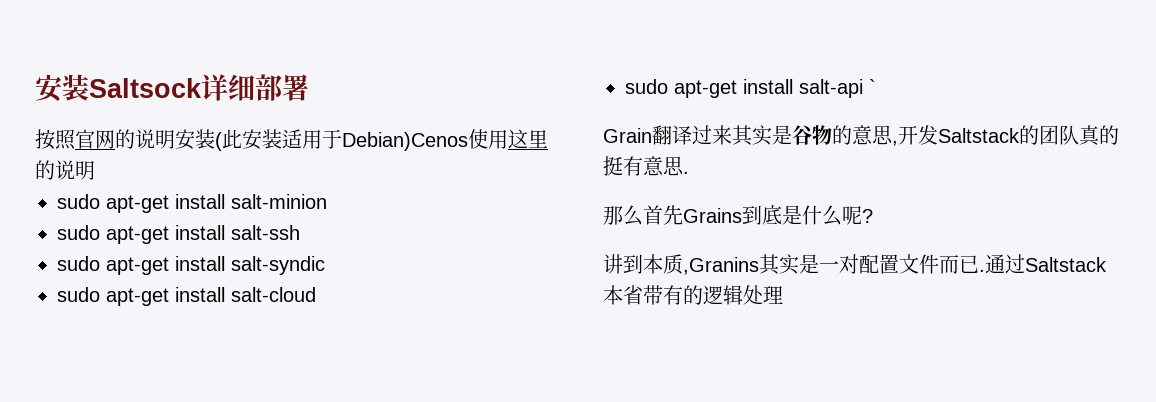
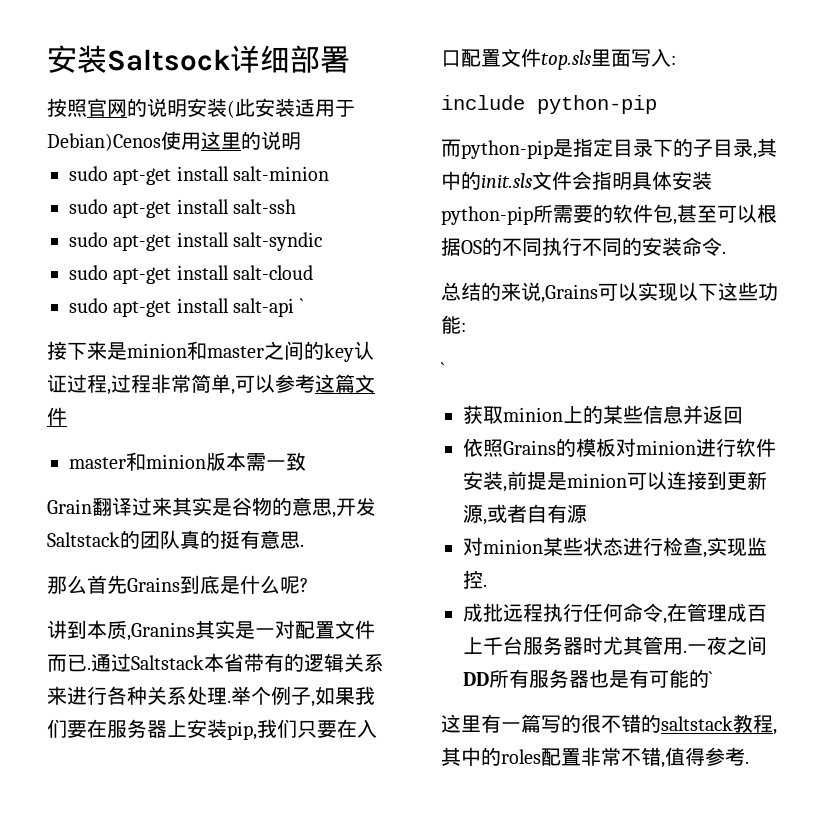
+ 接下来是minion和master之间的key认证过程,过程非常简单,可以参考这篇文件
+ master和minion版本需一致
- 通过Saltstack本省带有的逻辑处理
+ 通过Saltstack本省带有的逻辑关系来进行各种关系处理.举个例子,如果我们要在服务器上安装pip,我们只要在入口配置文件top.sls里面写入:
+ include python-pip
+ 而python-pip是指定目录下的子目录,其中的init.sls文件会指明具体安装python-pip所需要的软件包,甚至可以根据OS的不同执行不同的安装命令.
+ 总结的来说,Grains可以实现以下这些功能:
+ `
+ 获取minion上的某些信息并返回
+ 依照Grains的模板对minion进行软件安装,前提是minion可以连接到更新源,或者自有源
+ 对minion某些状态进行检查,实现监控.
+ 成批远程执行任何命令,在管理成百上千台服务器时尤其管用.一夜之间DD所有服务器也是有可能的`
+ 这里有一篇写的很不错的saltstack教程,其中的roles配置非常不错,值得参考.

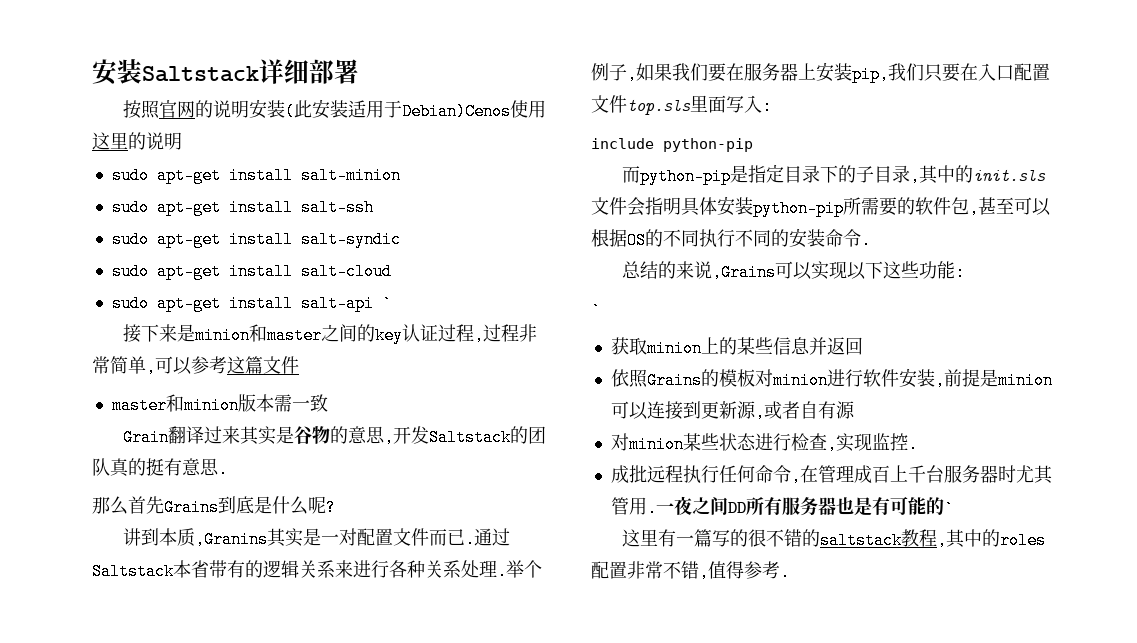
- 安装Saltsock详细部署
+ 安装Saltstack详细部署

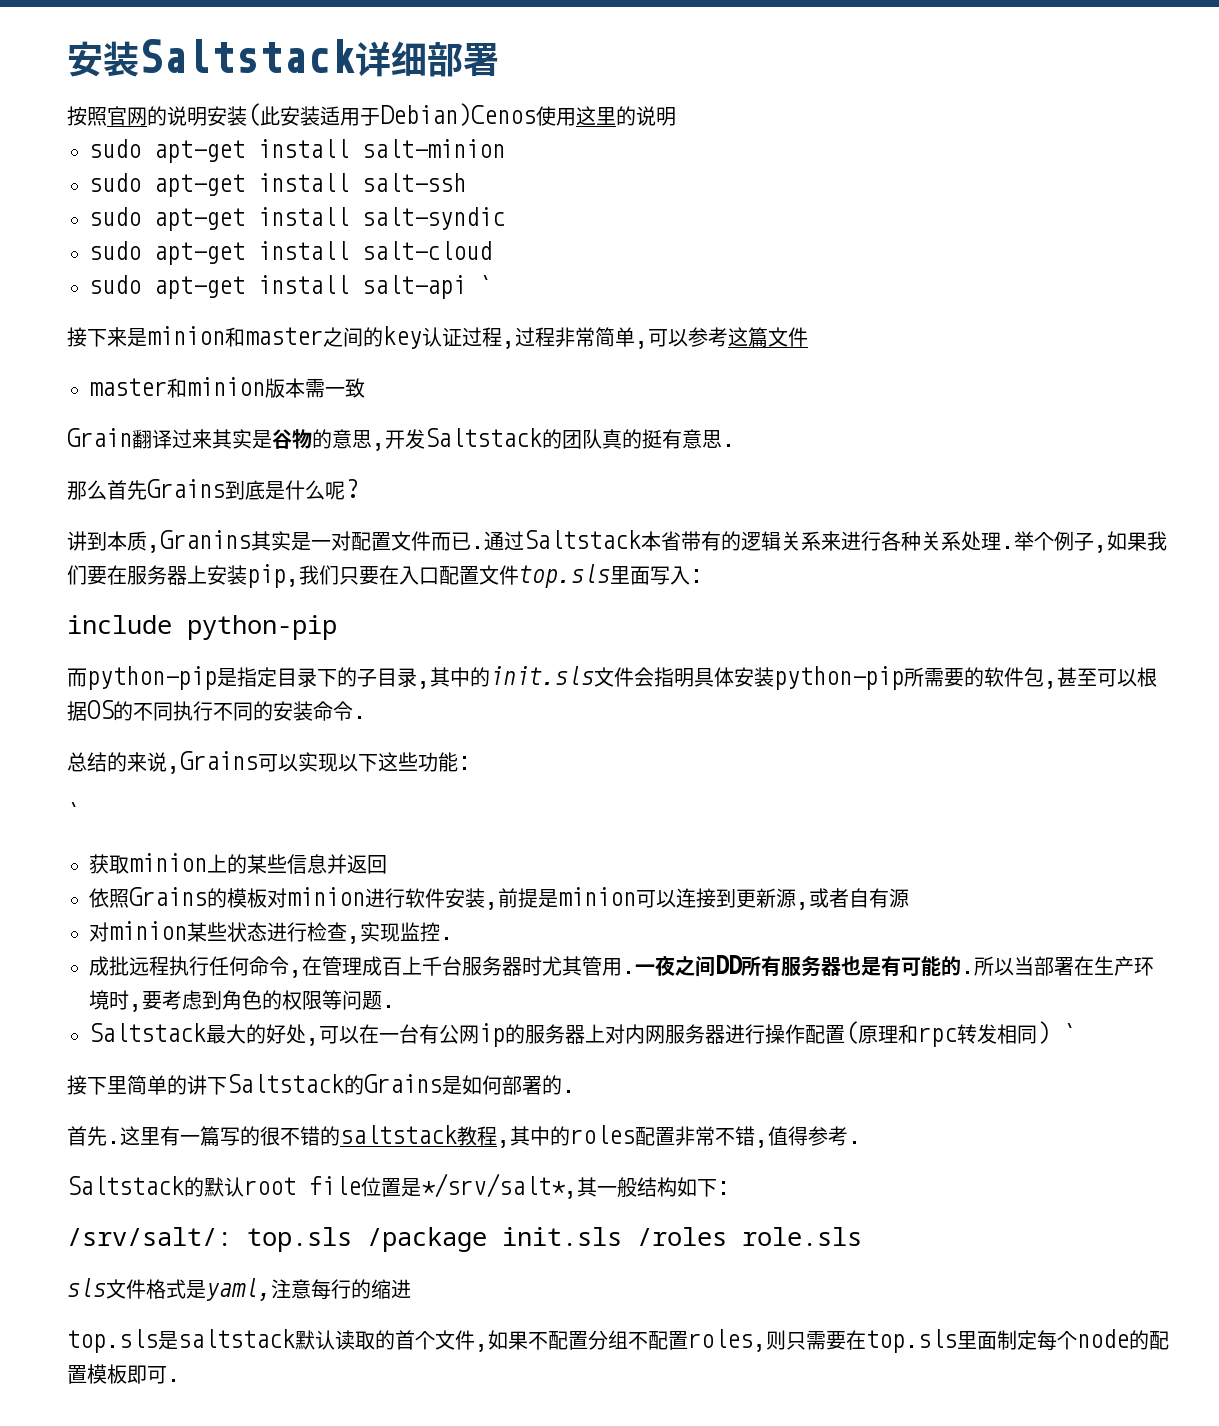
- 一夜之间DD所有服务器也是有可能的`
- 这里有一篇写的很不错的saltstack教程,其中的roles配置非常不错,值得参考.
+ 一夜之间DD所有服务器也是有可能的.所以当部署在生产环境时,要考虑到角色的权限等问题.
+ Saltstack最大的好处,可以在一台有公网ip的服务器上对内网服务器进行操作配置(原理和rpc转发相同) `
+ 接下里简单的讲下Saltstack的Grains是如何部署的.
+ 首先.这里有一篇写的很不错的saltstack教程,其中的roles配置非常不错,值得参考.
+ Saltstack的默认root file位置是*/srv/salt*,其一般结构如下:
+ /srv/salt/: top.sls /package init.sls /roles role.sls
+ sls文件格式是yaml,注意每行的缩进
+ top.sls是saltstack默认读取的首个文件,如果不配置分组不配置roles,则只需要在top.sls里面制定每个node的配置模板即可.

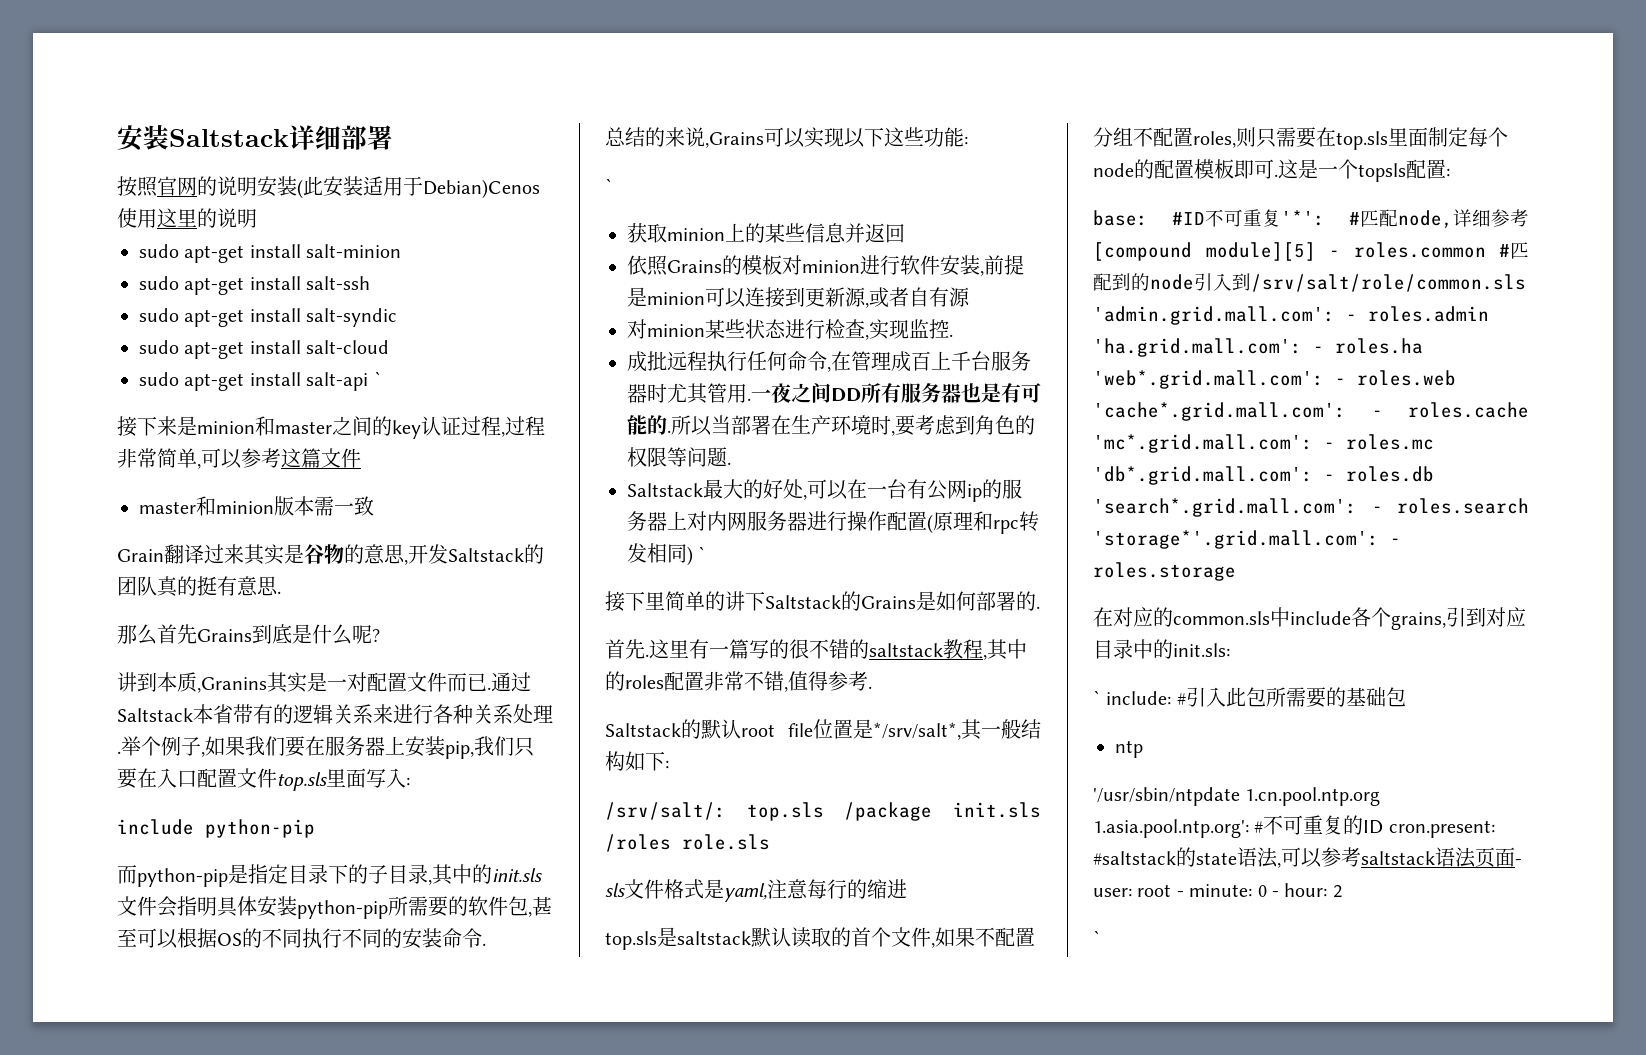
+ 这是一个topsls配置:
+ base: #ID不可重复'*': #匹配node,详细参考[compound module][5] - roles.common #匹配到的node引入到/srv/salt/role/common.sls 'admin.grid.mall.com': - roles.admin 'ha.grid.mall.com': - roles.ha 'web*.grid.mall.com': - roles.web 'cache*.grid.mall.com': - roles.cache 'mc*.grid.mall.com': - roles.mc 'db*.grid.mall.com': - roles.db 'search*.grid.mall.com': - roles.search 'storage*'.grid.mall.com': - roles.storage
+ 在对应的common.sls中include各个grains,引到对应目录中的init.sls:
+ ` include: #引入此包所需要的基础包
+ ntp
+ '/usr/sbin/ntpdate 1.cn.pool.ntp.org 1.asia.pool.ntp.org': #不可重复的ID cron.present: #saltstack的state语法,可以参考saltstack语法页面- user: root - minute: 0 - hour: 2
+ `

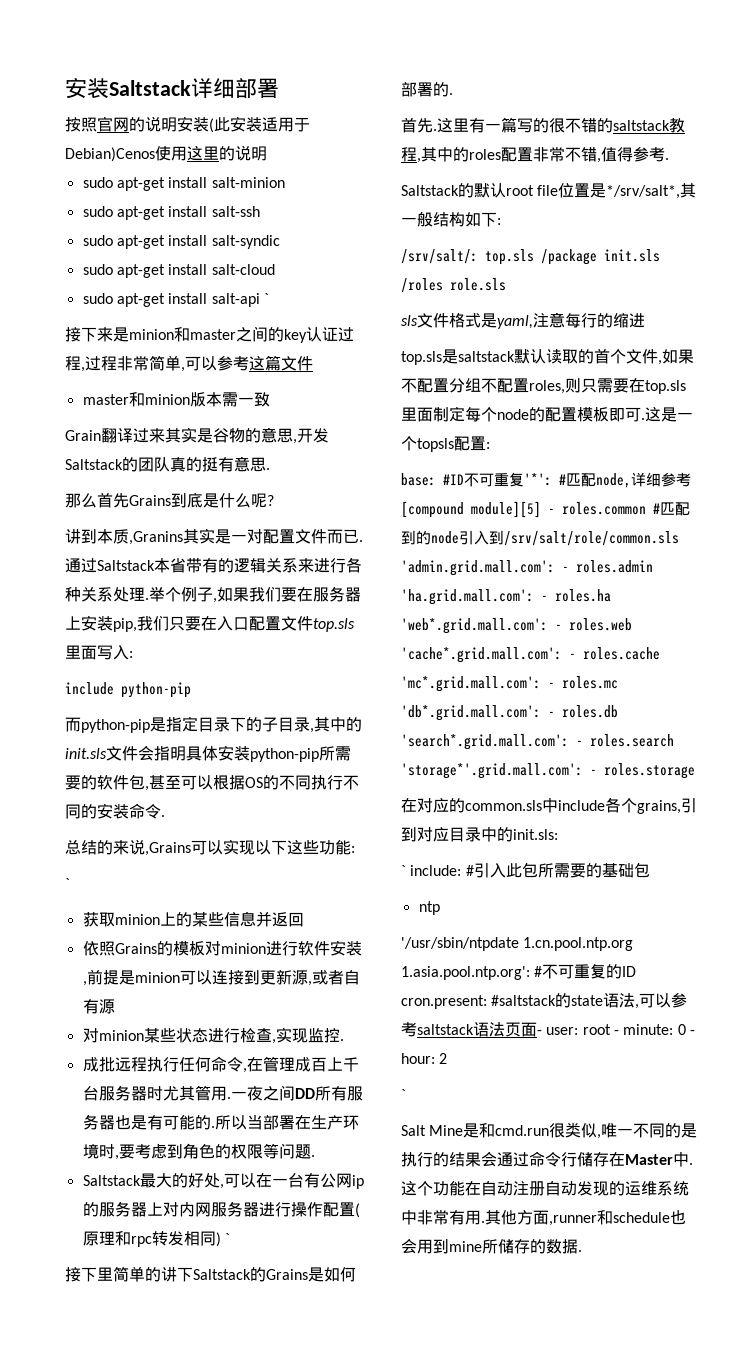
+ Salt Mine是和cmd.run很类似,唯一不同的是执行的结果会通过命令行储存在Master中.这个功能在自动注册自动发现的运维系统中非常有用.其他方面,runner和schedule也会用到mine所储存的数据.

